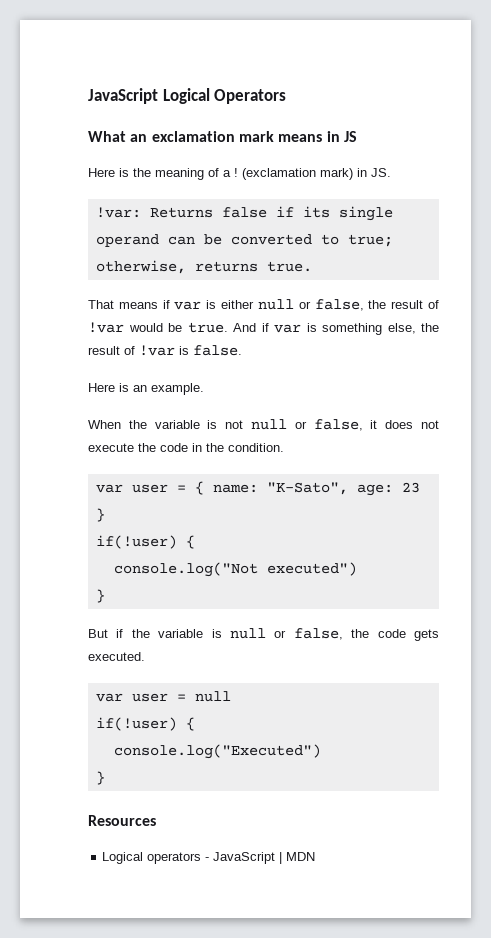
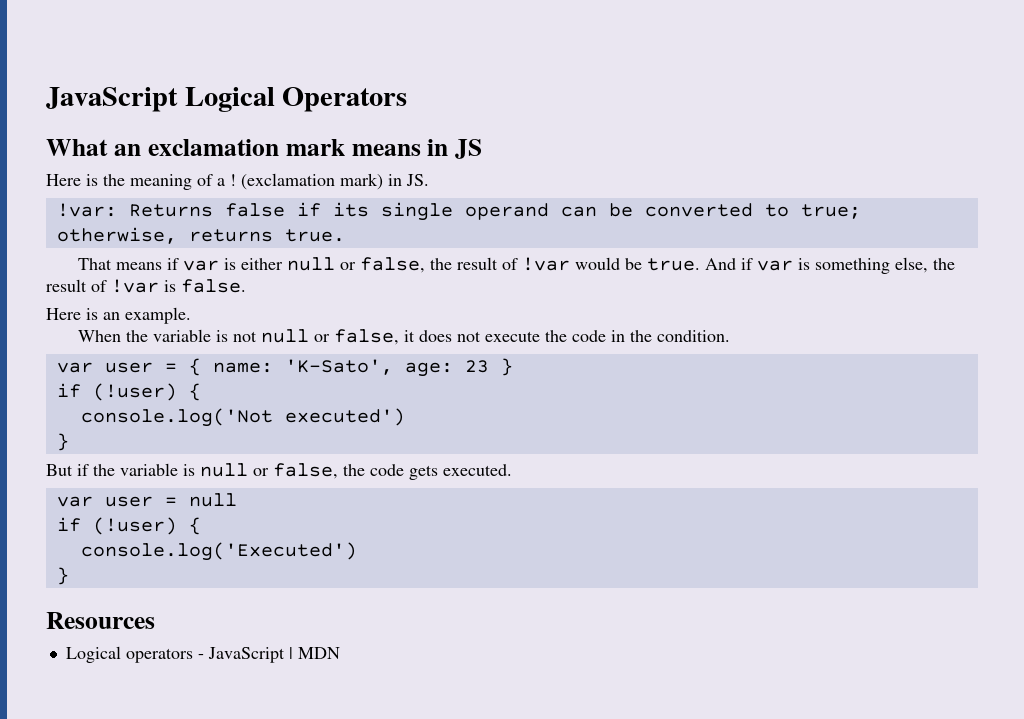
- var user = { name: "K-Sato", age: 23 }
- if(!user) {
- console.log("Not executed")
+ var user = { name: 'K-Sato', age: 23 }
+ if (!user) {
+ console.log('Not executed')
  var user = null
- if(!user) {
- console.log("Executed")
+ if (!user) {
+ console.log('Executed')

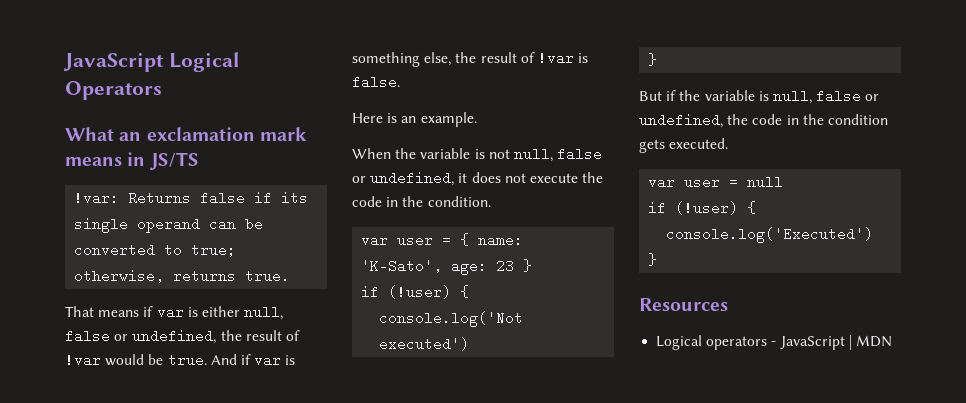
- What an exclamation mark means in JS
- Here is the meaning of a ! (exclamation mark) in JS.
+ What an exclamation mark means in JS/TS
- That means if var is either null or false, the result of !var would be true.
+ That means if var is either null, false or undefined, the result of !var would be true.
- When the variable is not null or false, it does not execute the code in the condition.
+ When the variable is not null, false or undefined, it does not execute the code in the condition.
- But if the variable is null or false, the code gets executed.
+ But if the variable is null, false or undefined, the code in the condition gets executed.

